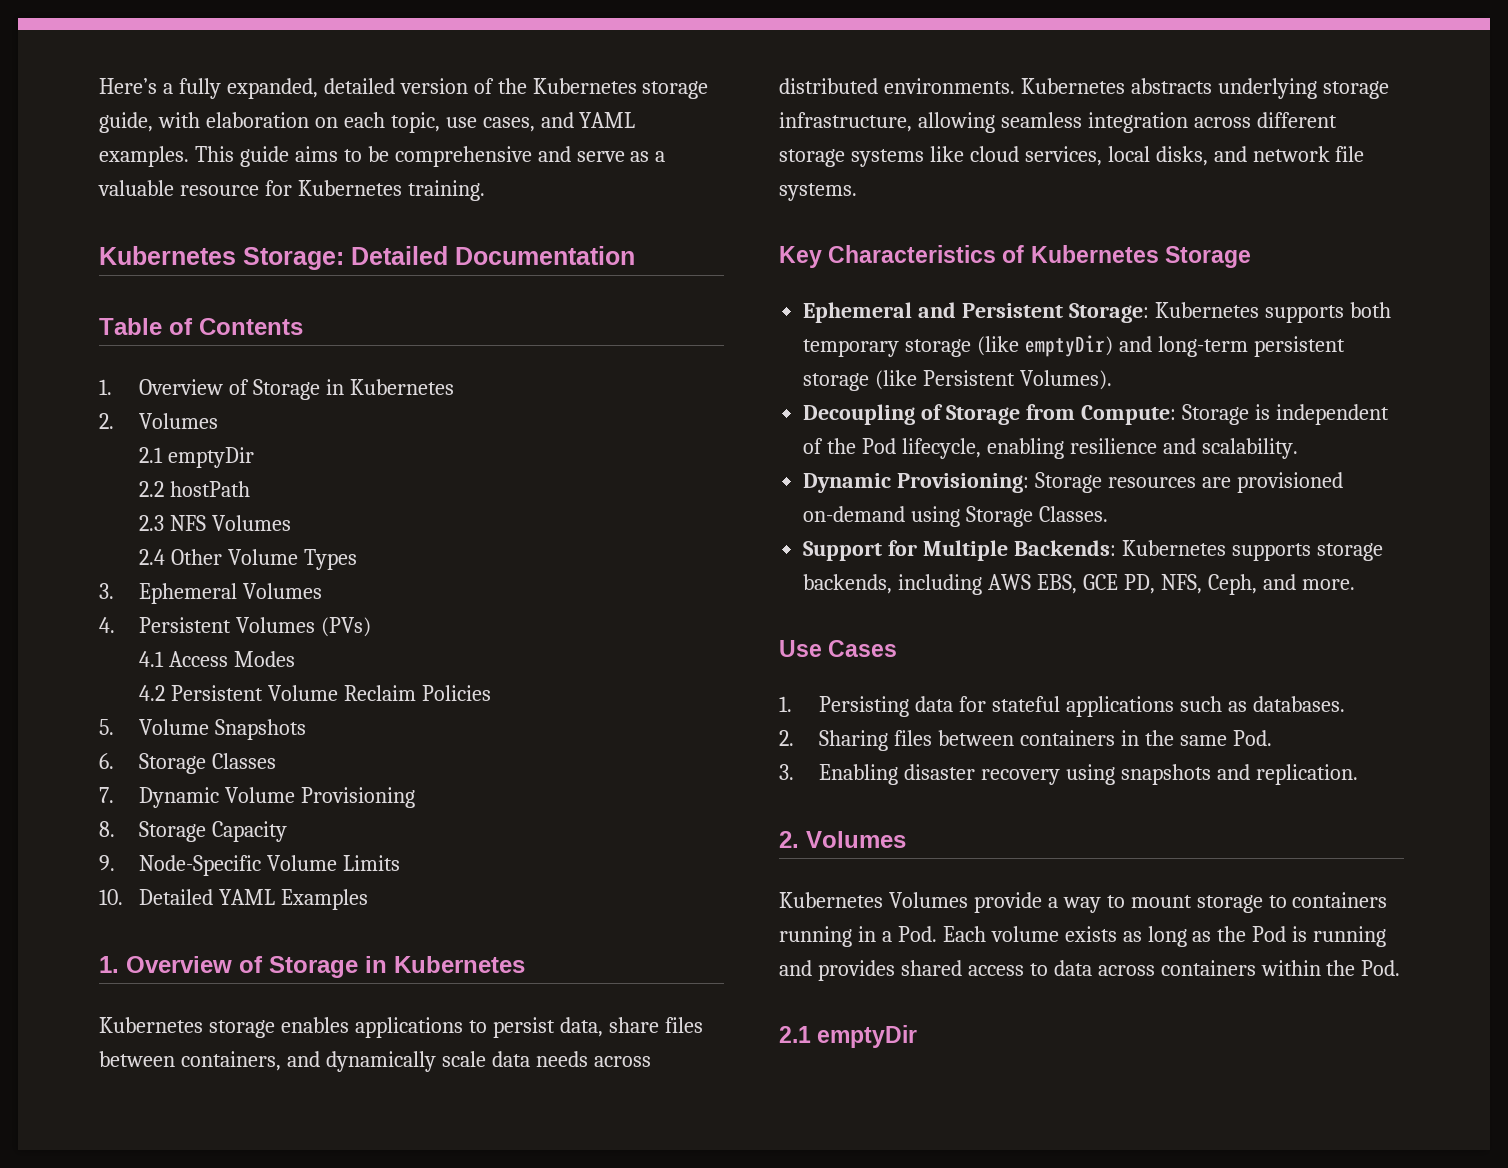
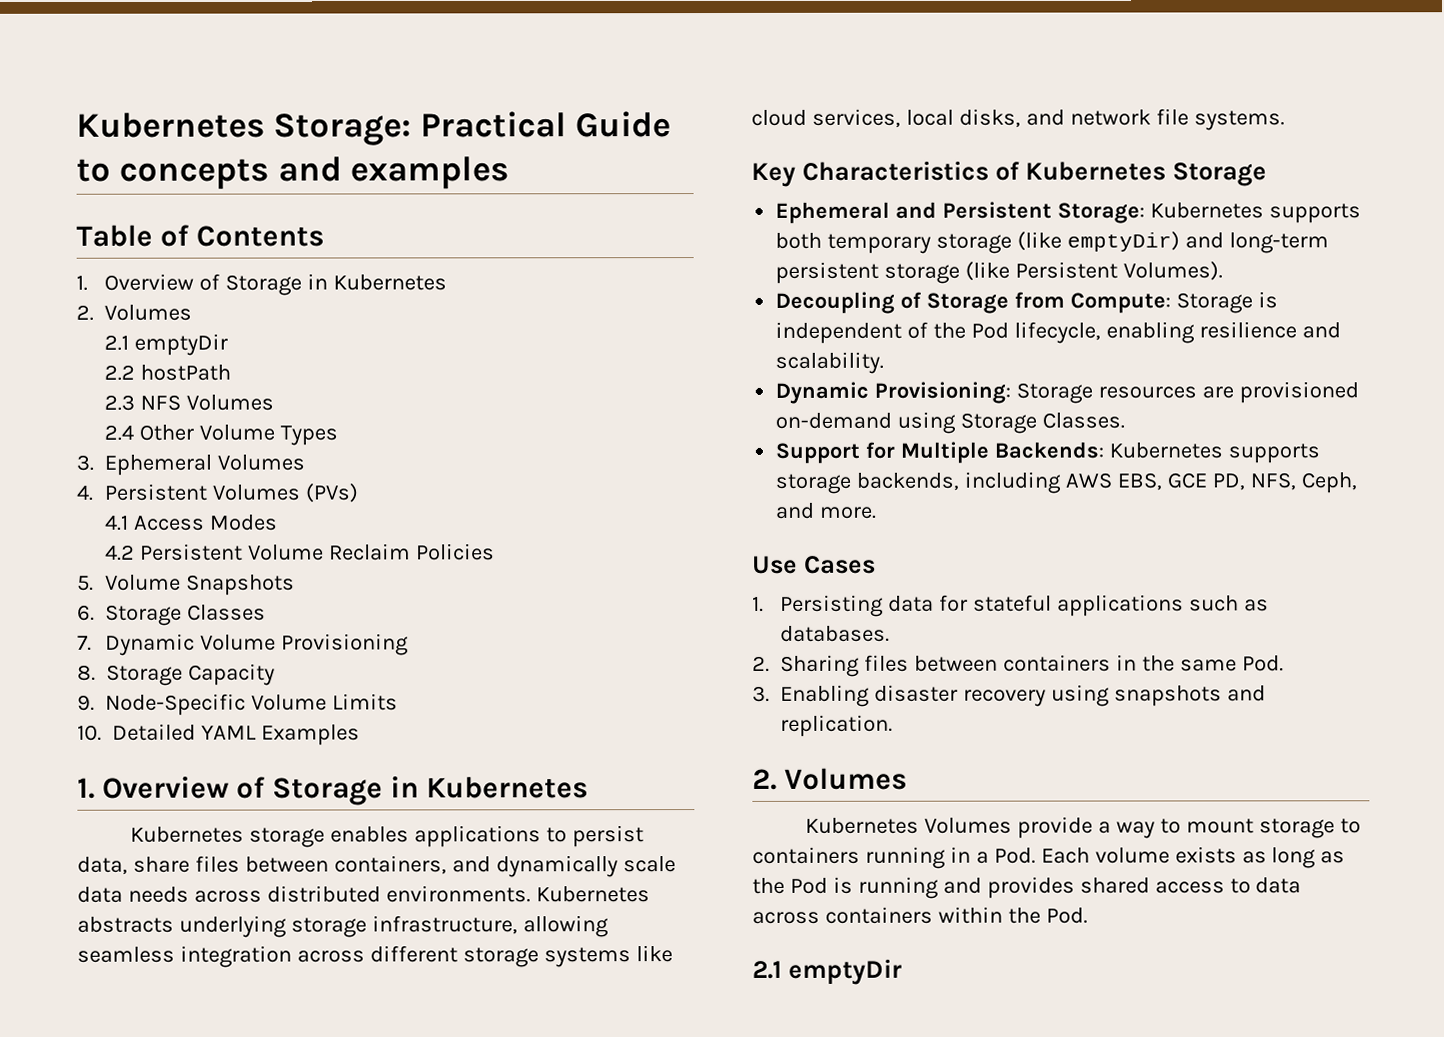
- Here’s a fully expanded, detailed version of the Kubernetes storage guide, with elaboration on each topic, use cases, and YAML examples. This guide aims to be comprehensive and serve as a valuable resource for Kubernetes training.
- Kubernetes Storage: Detailed Documentation
+ Kubernetes Storage: Practical Guide to concepts and examples

